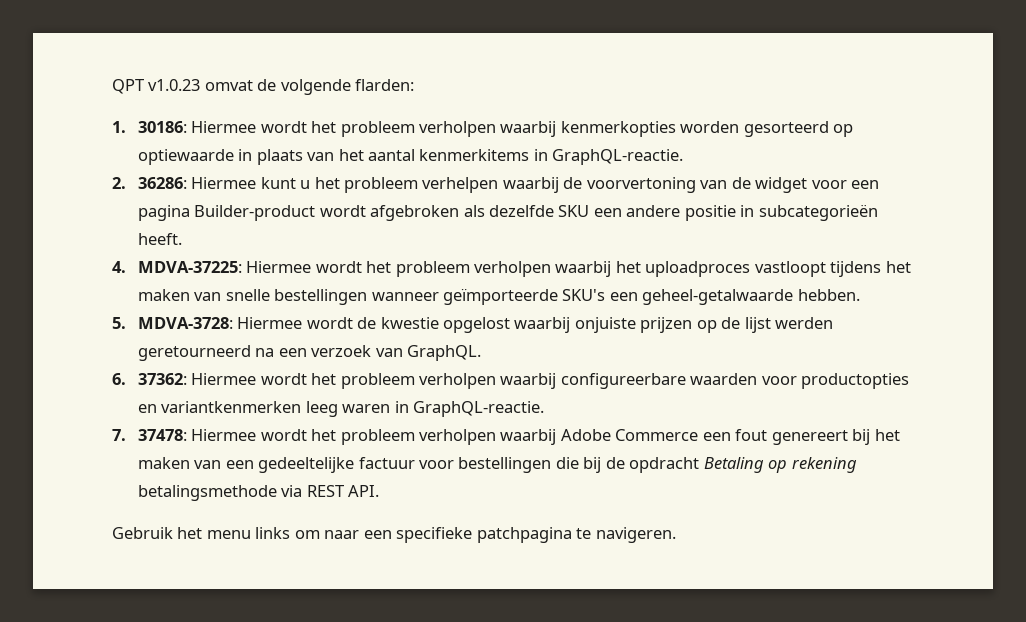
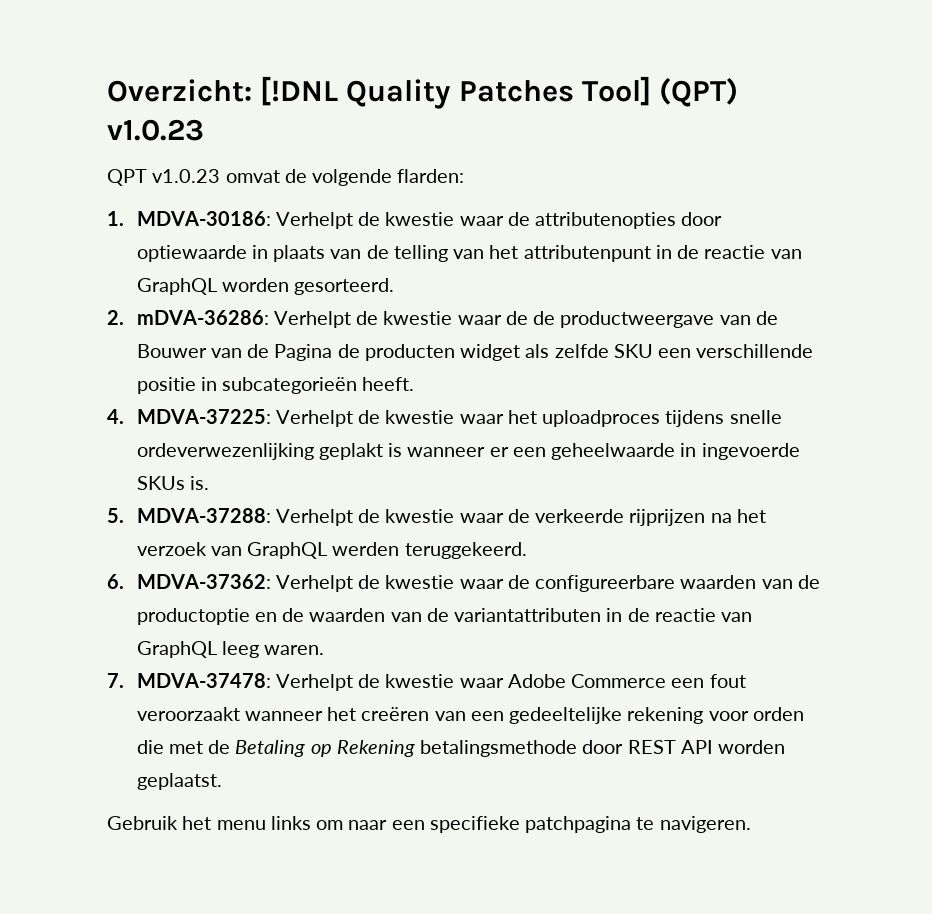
+ Overzicht: [!DNL Quality Patches Tool] (QPT) v1.0.23
- 1. 30186: Hiermee wordt het probleem verholpen waarbij kenmerkopties worden gesorteerd op optiewaarde in plaats van het aantal kenmerkitems in GraphQL-reactie.
- 2. 36286: Hiermee kunt u het probleem verhelpen waarbij de voorvertoning van de widget voor een pagina Builder-product wordt afgebroken als dezelfde SKU een andere positie in subcategorieën heeft.
+ 1. MDVA-30186: Verhelpt de kwestie waar de attributenopties door optiewaarde in plaats van de telling van het attributenpunt in de reactie van GraphQL worden gesorteerd.
+ 2. mDVA-36286: Verhelpt de kwestie waar de de productweergave van de Bouwer van de Pagina de producten widget als zelfde SKU een verschillende positie in subcategorieën heeft.
- 4. MDVA-37225: Hiermee wordt het probleem verholpen waarbij het uploadproces vastloopt tijdens het maken van snelle bestellingen wanneer geïmporteerde SKU's een geheel-getalwaarde hebben.
- 5. MDVA-3728: Hiermee wordt de kwestie opgelost waarbij onjuiste prijzen op de lijst werden geretourneerd na een verzoek van GraphQL.
- 6. 37362: Hiermee wordt het probleem verholpen waarbij configureerbare waarden voor productopties en variantkenmerken leeg waren in GraphQL-reactie.
- 7. 37478: Hiermee wordt het probleem verholpen waarbij Adobe Commerce een fout genereert bij het maken van een gedeeltelijke factuur voor bestellingen die bij de opdracht Betaling op rekening betalingsmethode via REST API.
+ 4. MDVA-37225: Verhelpt de kwestie waar het uploadproces tijdens snelle ordeverwezenlijking geplakt is wanneer er een geheelwaarde in ingevoerde SKUs is.
+ 5. MDVA-37288: Verhelpt de kwestie waar de verkeerde rijprijzen na het verzoek van GraphQL werden teruggekeerd.
+ 6. MDVA-37362: Verhelpt de kwestie waar de configureerbare waarden van de productoptie en de waarden van de variantattributen in de reactie van GraphQL leeg waren.
+ 7. MDVA-37478: Verhelpt de kwestie waar Adobe Commerce een fout veroorzaakt wanneer het creëren van een gedeeltelijke rekening voor orden die met de Betaling op Rekening betalingsmethode door REST API worden geplaatst.

